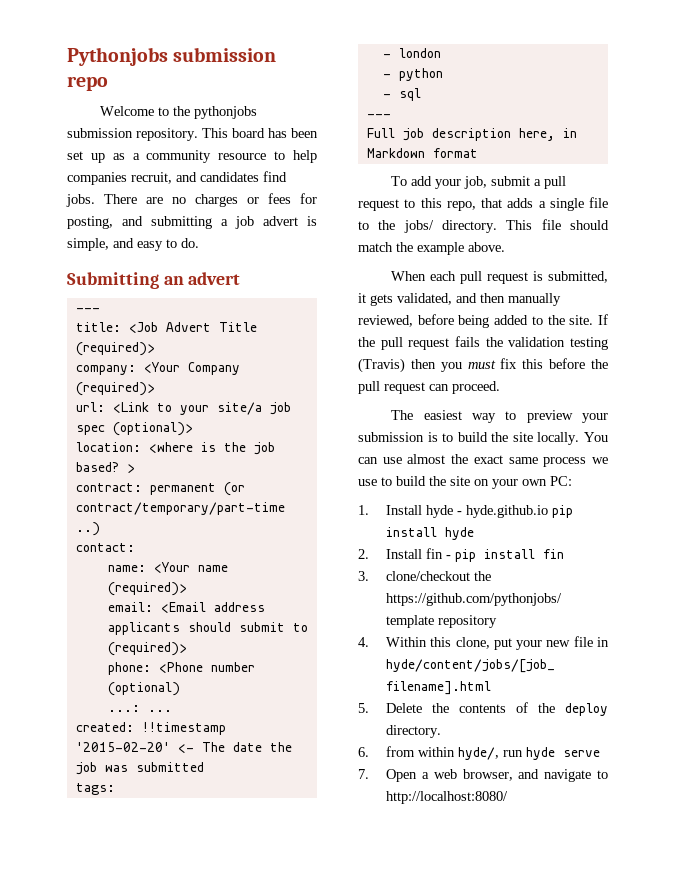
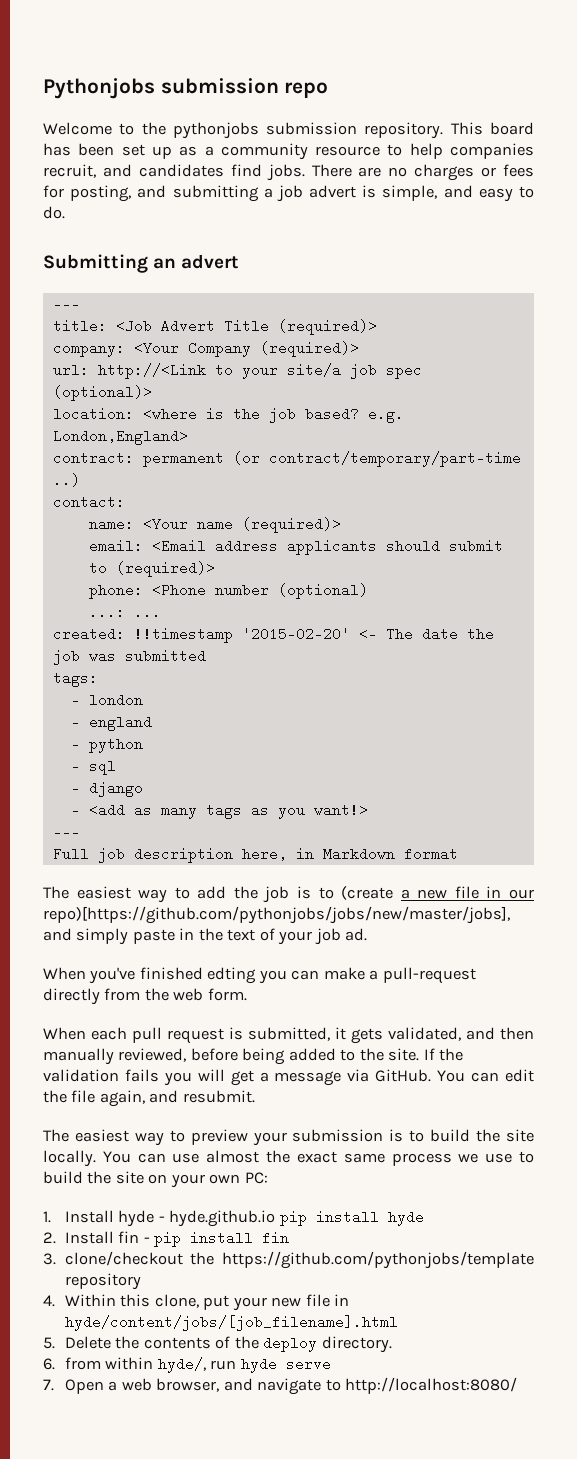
- url: <Link to your site/a job spec (optional)>
+ url: http://<Link to your site/a job spec (optional)>
- location: <where is the job based? >
+ location: <where is the job based? e.g. London,England>
+ - england
+ - django
+ - <add as many tags as you want!>
- To add your job, submit a pull request to this repo, that adds a single file to the jobs/ directory. This file should match the example above.
+ The easiest way to add the job is to (create a new file in our repo)[https://github.com/pythonjobs/jobs/new/master/jobs], and simply paste in the text of your job ad.
+ When you've finished edting you can make a pull-request directly from the web form.
- If the pull request fails the validation testing (Travis) then you must fix this before the pull request can proceed.
+ If the validation fails you will get a message via GitHub. You can edit the file again, and resubmit.

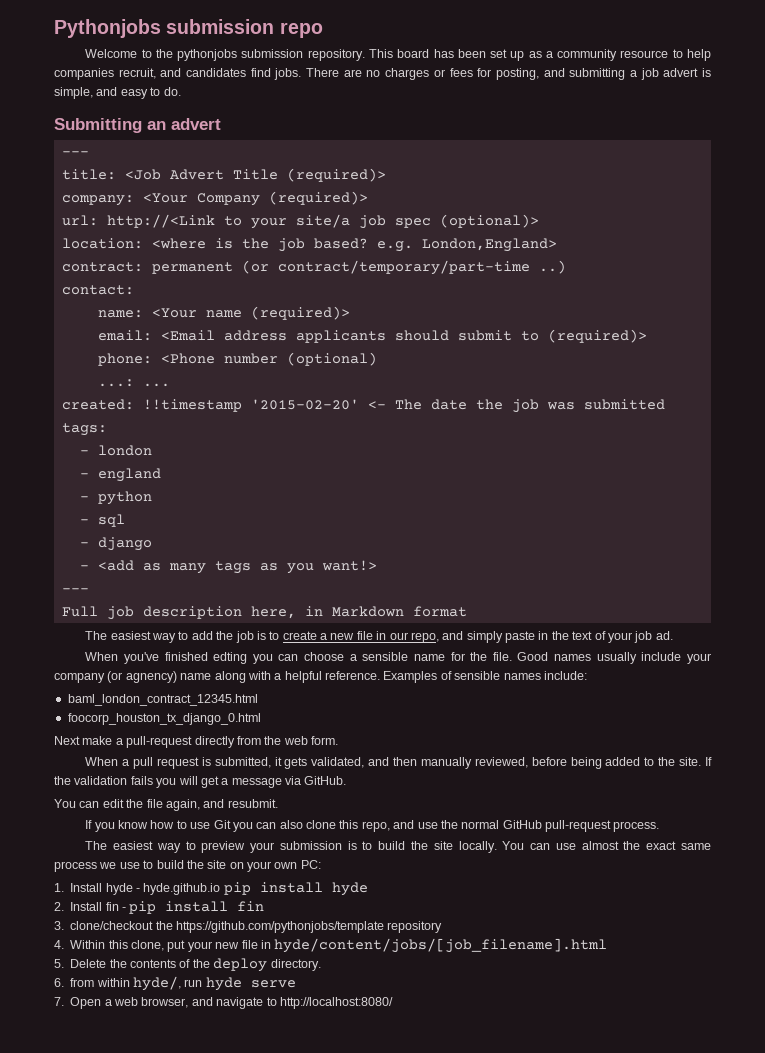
- The easiest way to add the job is to (create a new file in our repo)[https://github.com/pythonjobs/jobs/new/master/jobs], and simply paste in the text of your job ad.
+ The easiest way to add the job is to create a new file in our repo, and simply paste in the text of your job ad.
- When you've finished edting you can make a pull-request directly from the web form.
+ When you've finished edting you can choose a sensible name for the file. Good names usually include your company (or agnency) name along with a helpful reference. Examples of sensible names include:
+ baml_london_contract_12345.html
+ foocorp_houston_tx_django_0.html
+ Next make a pull-request directly from the web form.
- When each pull request is submitted, it gets validated, and then manually reviewed, before being added to the site.
+ When a pull request is submitted, it gets validated, and then manually reviewed, before being added to the site.
- If the validation fails you will get a message via GitHub. You can edit the file again, and resubmit.
+ If the validation fails you will get a message via GitHub.
+ You can edit the file again, and resubmit.
+ If you know how to use Git you can also clone this repo, and use the normal GitHub pull-request process.

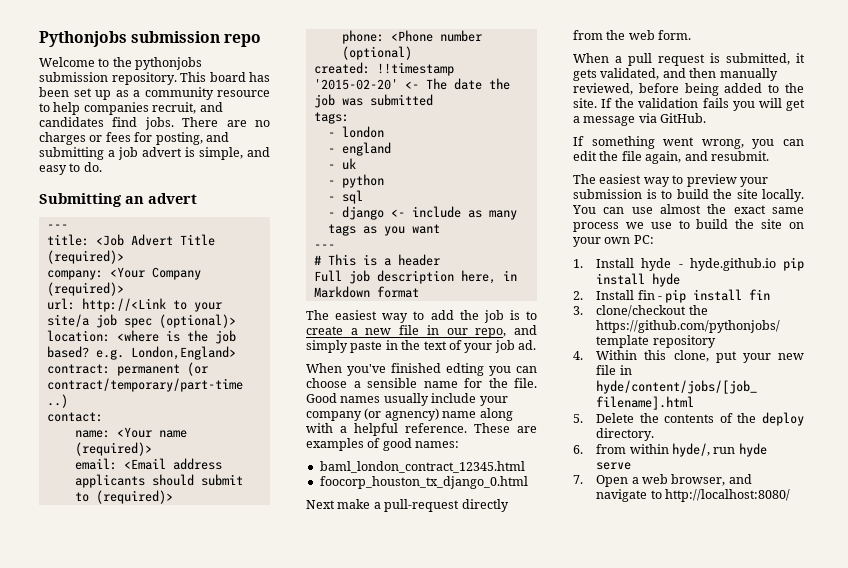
- ...: ...
+ - uk
- - django
- - <add as many tags as you want!>
+ - django <- include as many tags as you want
  ---
+ # This is a header
- Examples of sensible names include:
+ These are examples of good names:
- You can edit the file again, and resubmit.
+ If something went wrong, you can edit the file again, and resubmit.
- If you know how to use Git you can also clone this repo, and use the normal GitHub pull-request process.

